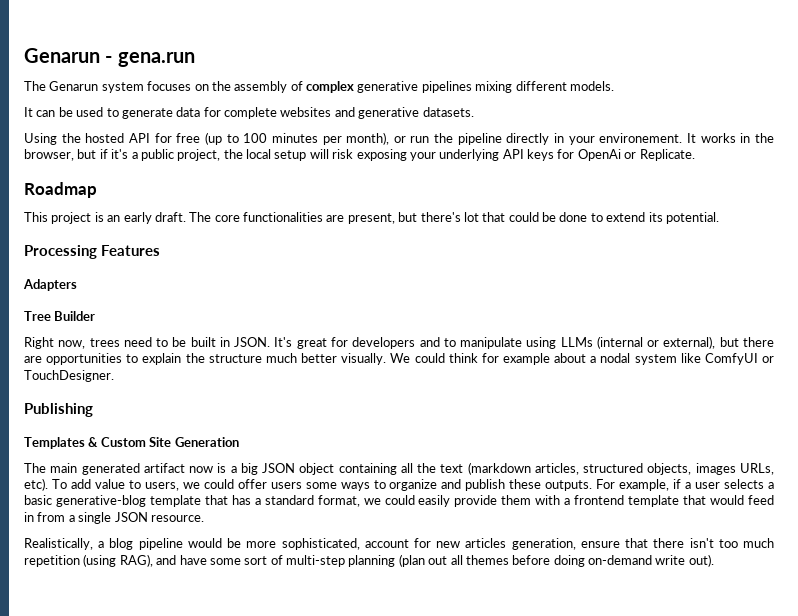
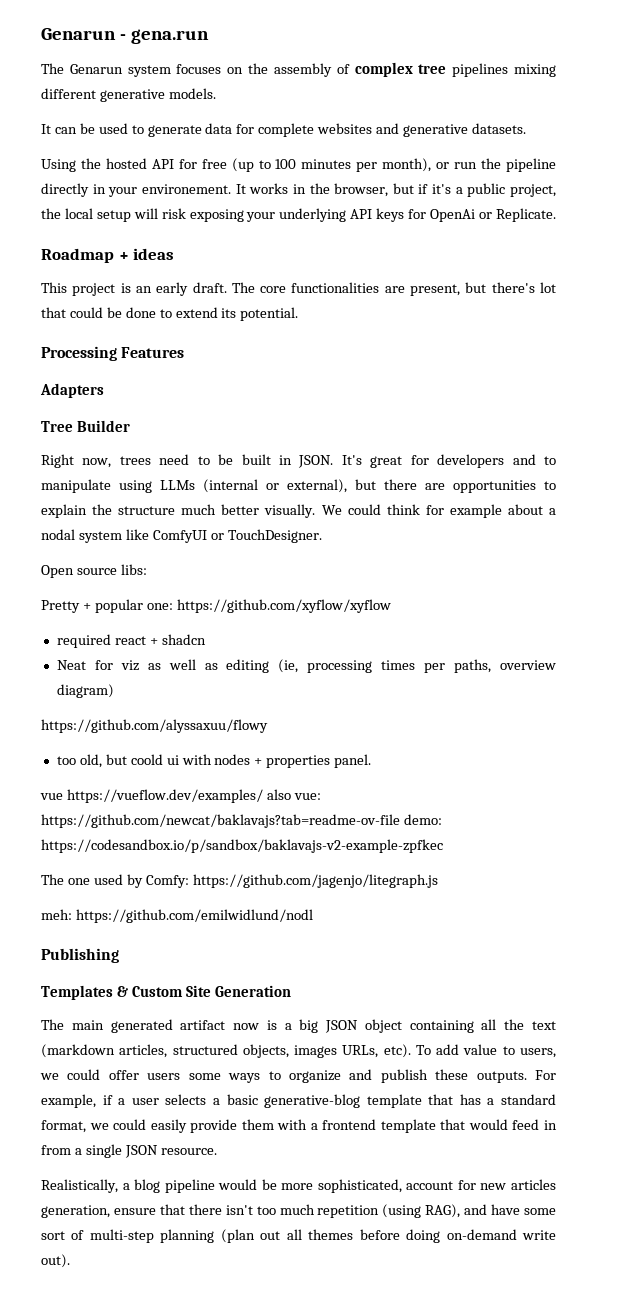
- The Genarun system focuses on the assembly of complex generative pipelines mixing different models.
+ The Genarun system focuses on the assembly of complex tree pipelines mixing different generative models.
- Roadmap
+ Roadmap + ideas
+ Open source libs:
+ Pretty + popular one: https://github.com/xyflow/xyflow
+ required react + shadcn
+ Neat for viz as well as editing (ie, processing times per paths, overview diagram)
+ https://github.com/alyssaxuu/flowy
+ too old, but coold ui with nodes + properties panel.
+ vue https://vueflow.dev/examples/ also vue: https://github.com/newcat/baklavajs?tab=readme-ov-file demo: https://codesandbox.io/p/sandbox/baklavajs-v2-example-zpfkec
+ The one used by Comfy: https://github.com/jagenjo/litegraph.js
+ meh: https://github.com/emilwidlund/nodl

